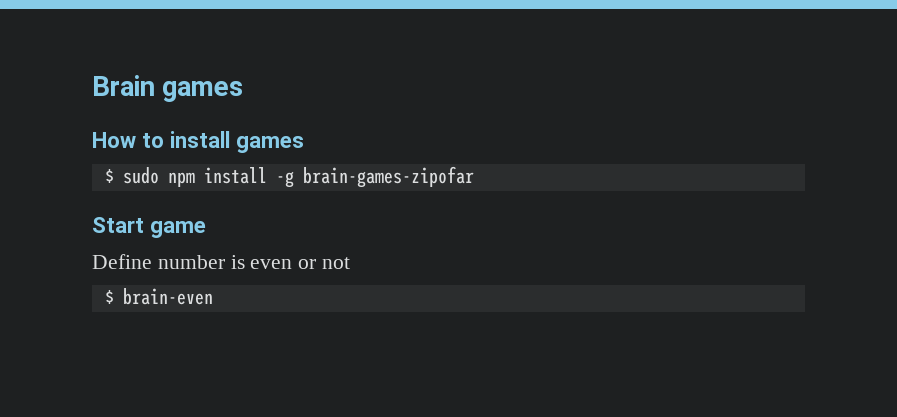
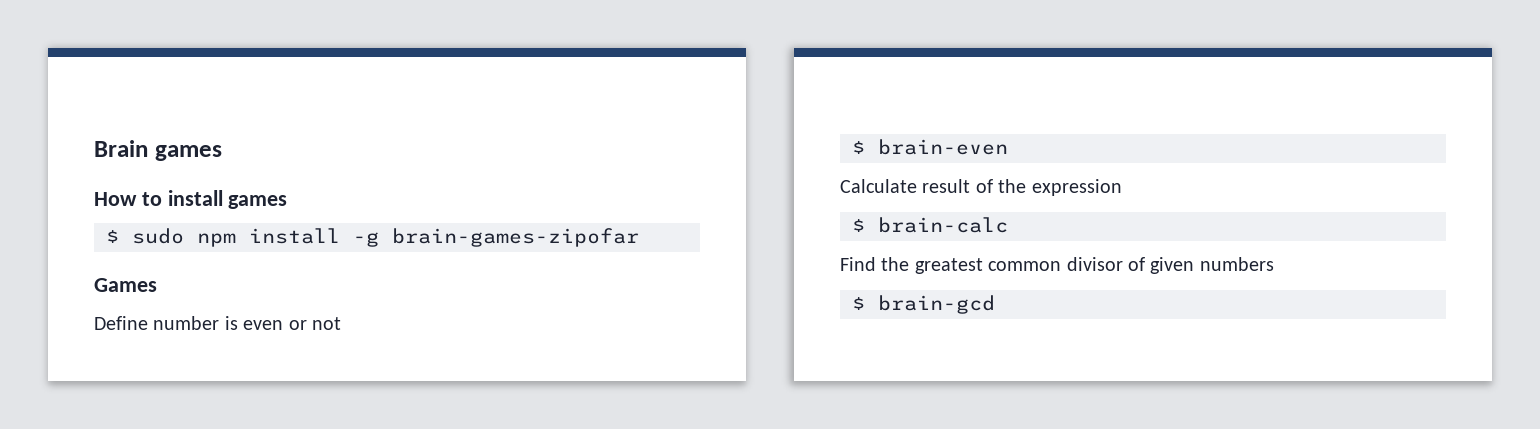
- Start game
+ Games
+ Calculate result of the expression
+ $ brain-calc
+ Find the greatest common divisor of given numbers
+ $ brain-gcd

